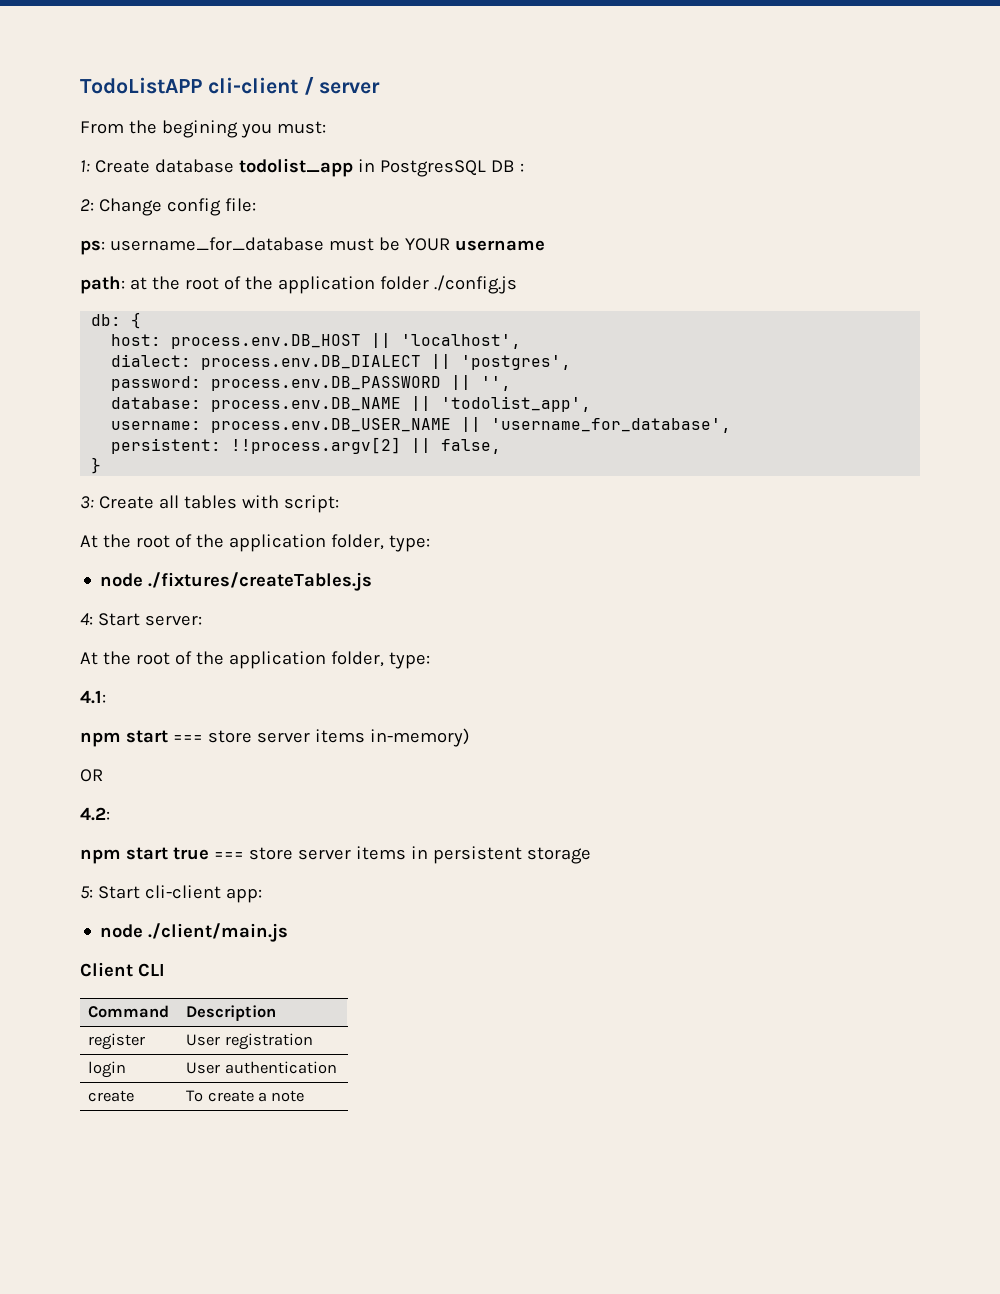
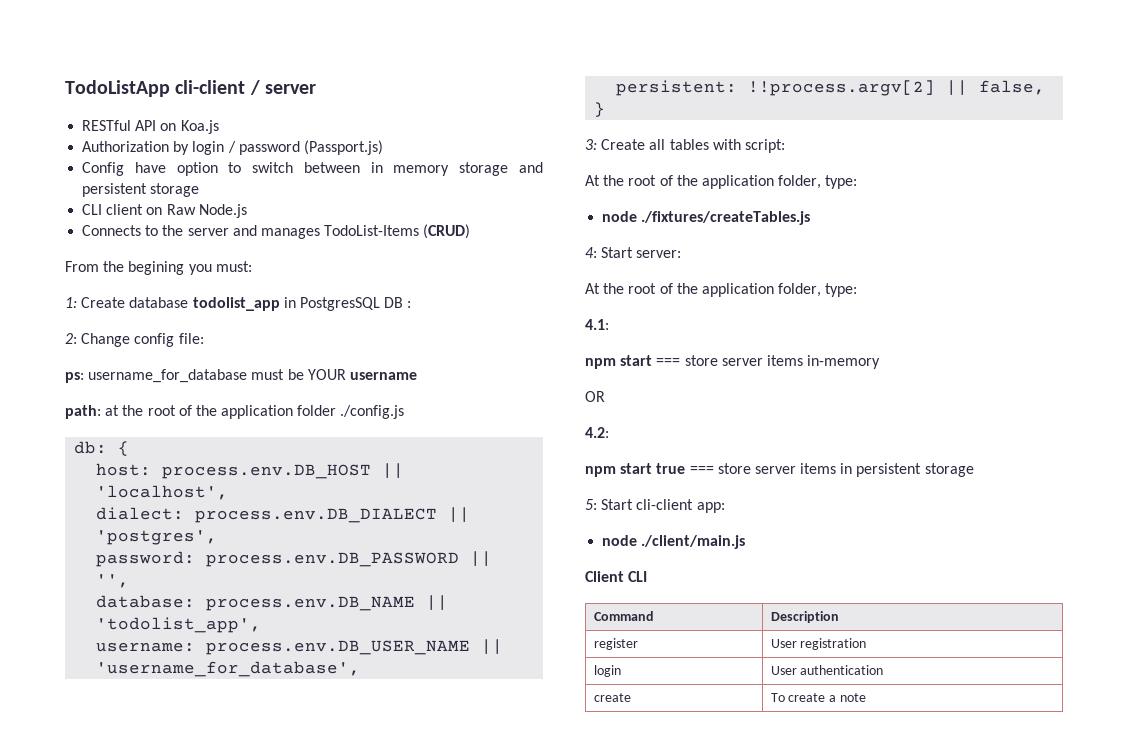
- TodoListAPP cli-client / server
+ TodoListApp cli-client / server
+ RESTful API on Koa.js
+ Authorization by login / password (Passport.js)
+ Config have option to switch between in memory storage and persistent storage
+ CLI client on Raw Node.js
+ Connects to the server and manages TodoList-Items (CRUD)
- npm start === store server items in-memory)
+ npm start === store server items in-memory

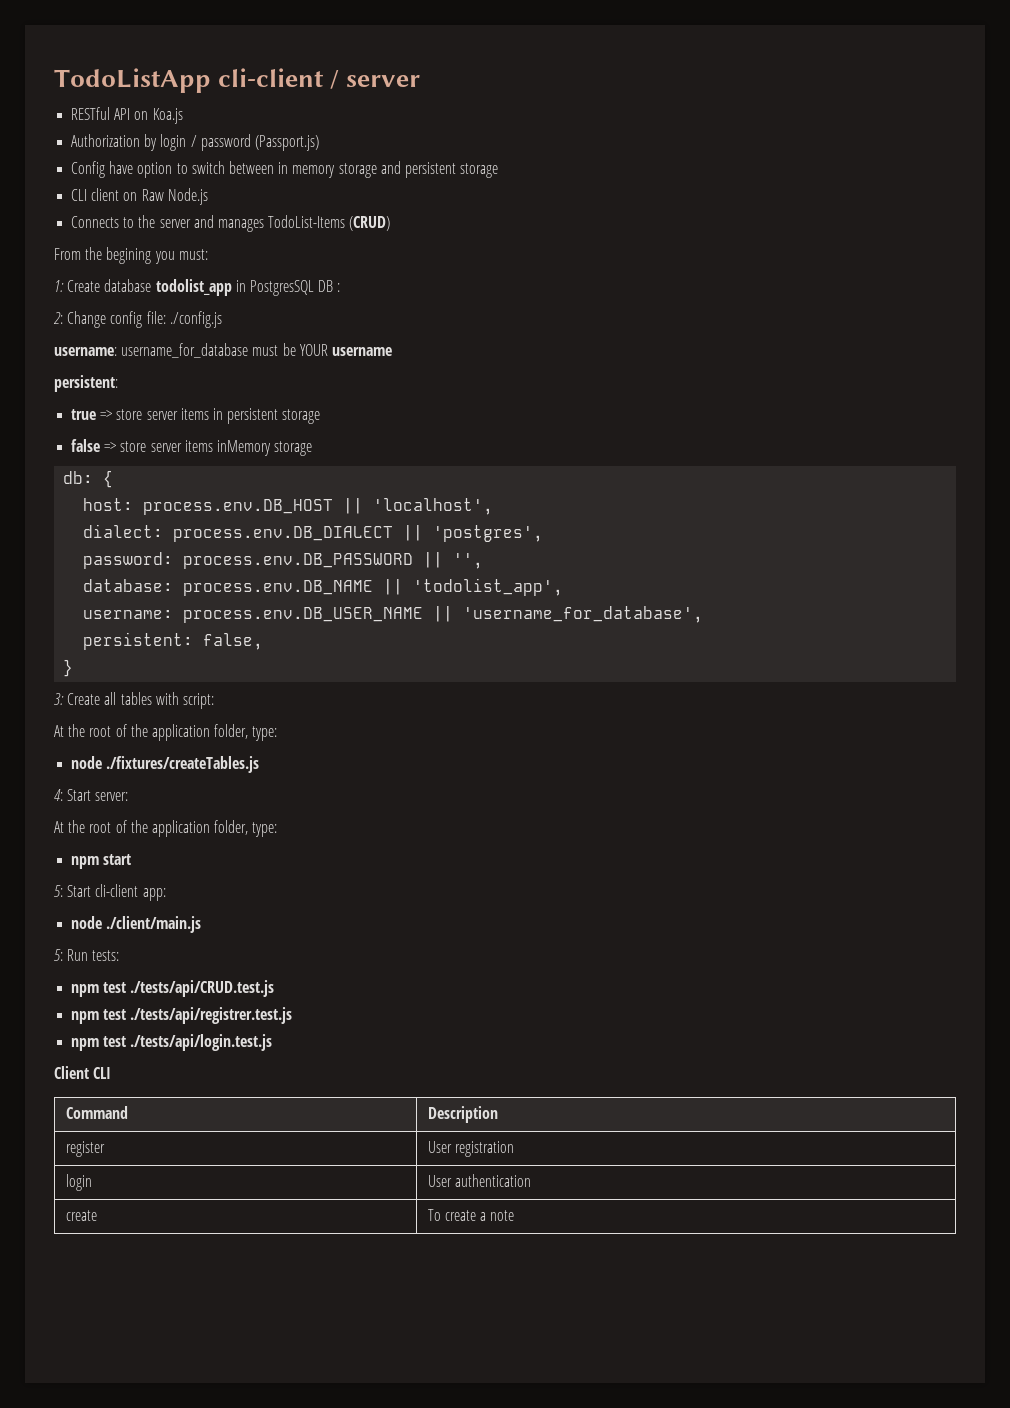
- 2: Change config file:
- ps: username_for_database must be YOUR username
- path: at the root of the application folder ./config.js
+ 2: Change config file: ./config.js
+ username: username_for_database must be YOUR username
+ persistent:
+ true => store server items in persistent storage
+ false => store server items inMemory storage
- persistent: !!process.argv[2] || false,
+ persistent: false,
- 4.1:
- npm start === store server items in-memory
- OR
- 4.2:
- npm start true === store server items in persistent storage
+ npm start
+ 5: Run tests:
+ npm test ./tests/api/CRUD.test.js
+ npm test ./tests/api/registrer.test.js
+ npm test ./tests/api/login.test.js

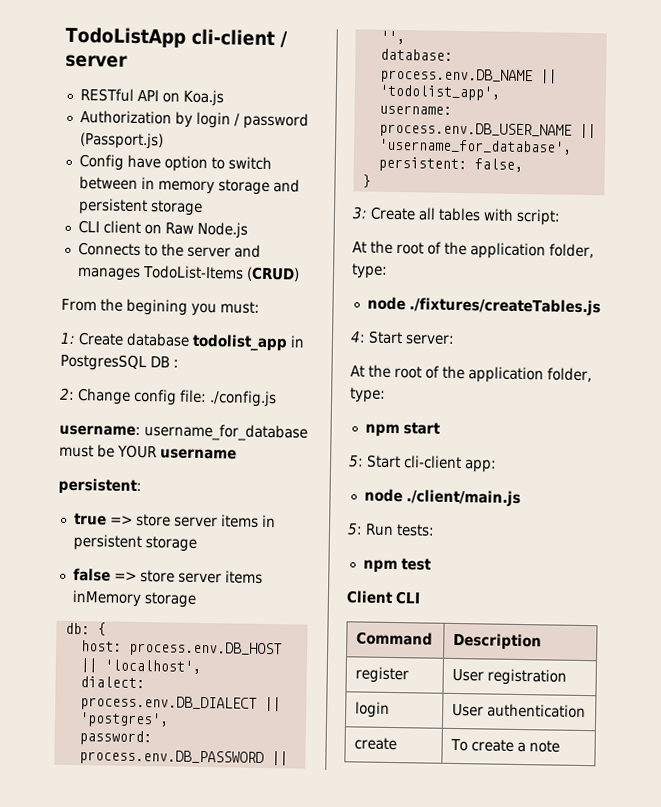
- npm test ./tests/api/CRUD.test.js
- npm test ./tests/api/registrer.test.js
- npm test ./tests/api/login.test.js
+ npm test

